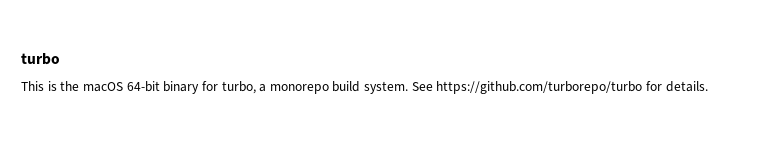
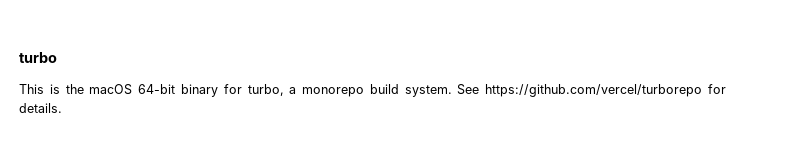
- See https://github.com/turborepo/turbo for details.
+ See https://github.com/vercel/turborepo for details.

